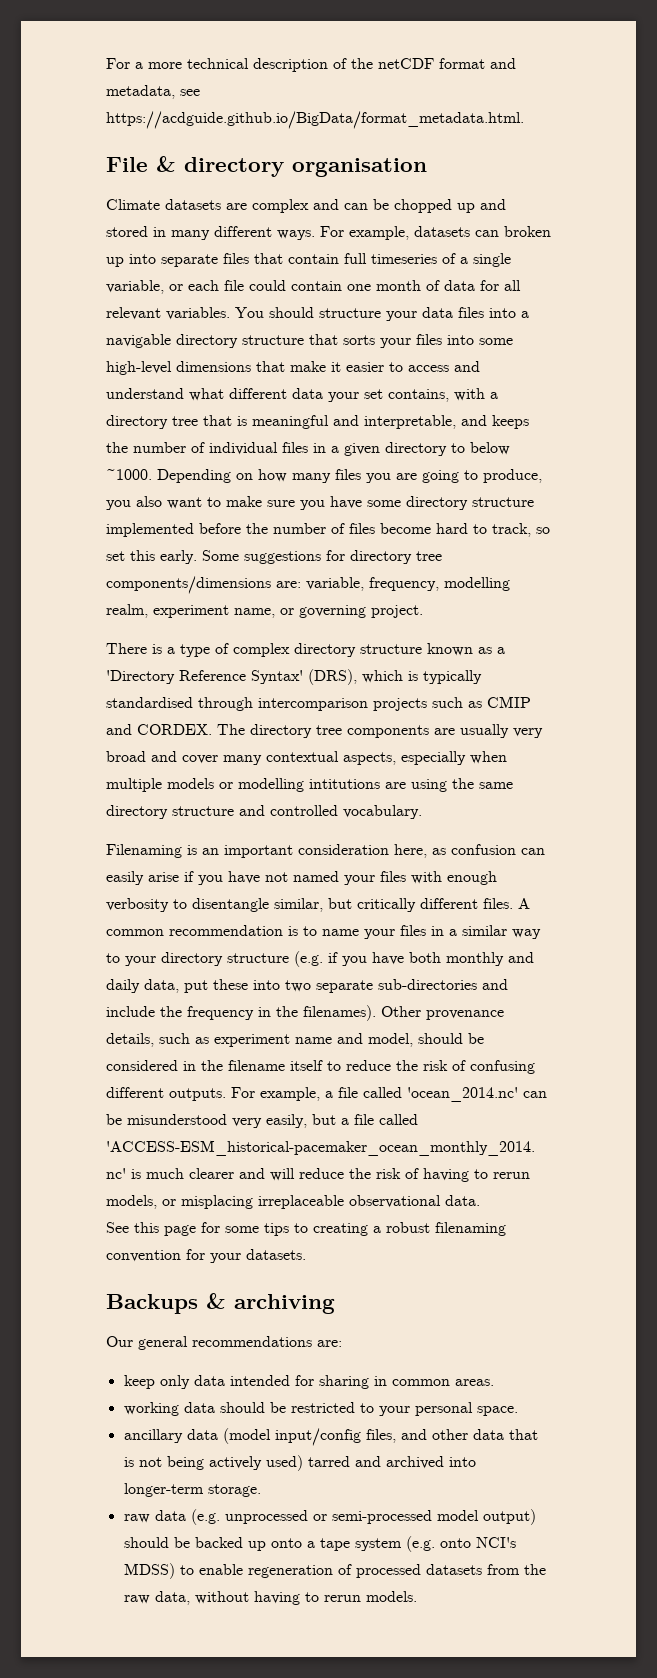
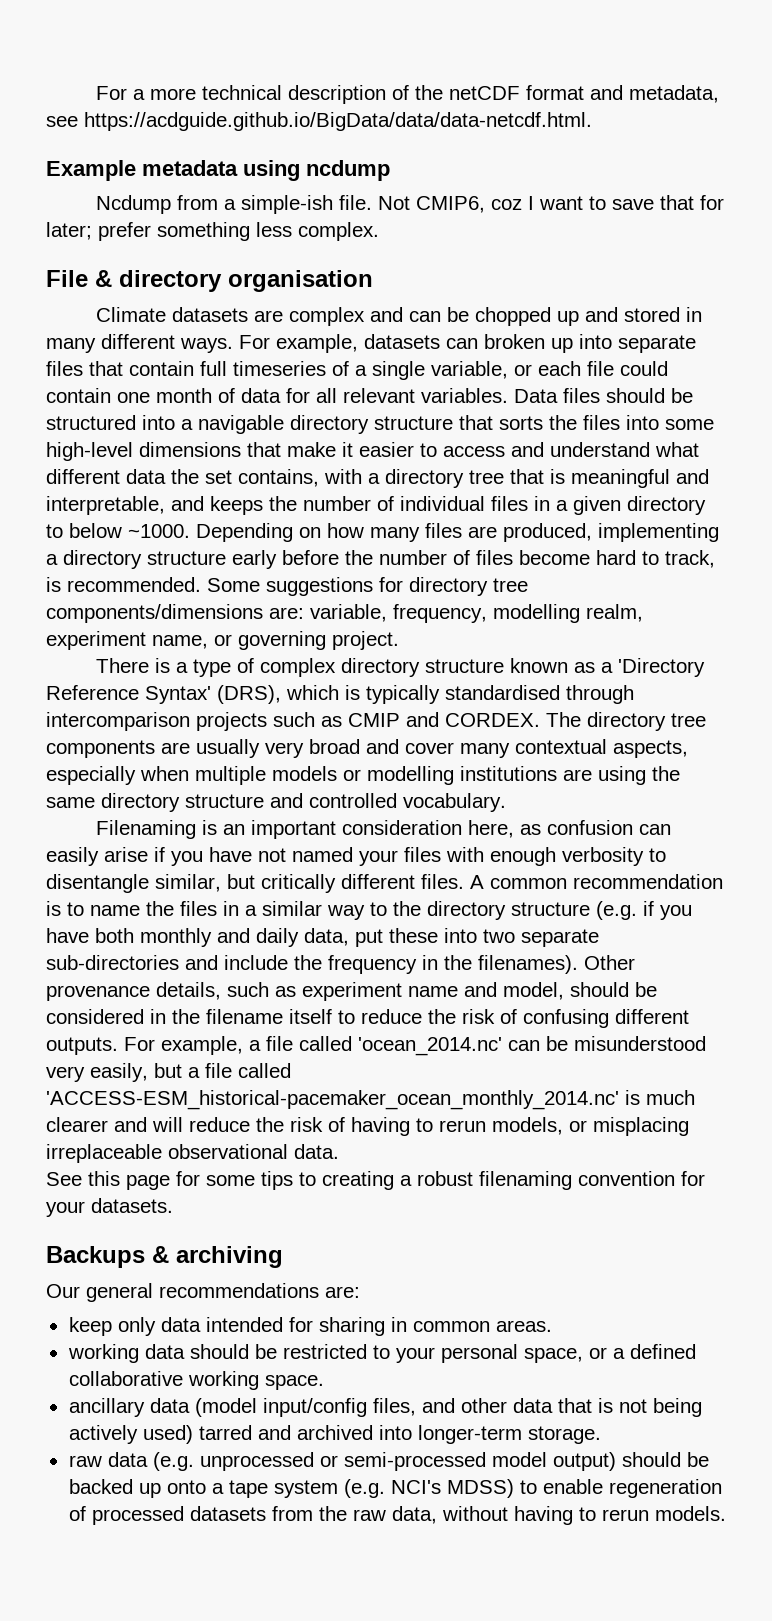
- For a more technical description of the netCDF format and metadata, see https://acdguide.github.io/BigData/format_metadata.html.
+ For a more technical description of the netCDF format and metadata, see https://acdguide.github.io/BigData/data/data-netcdf.html.
+ Example metadata using ncdump
+ Ncdump from a simple-ish file. Not CMIP6, coz I want to save that for later; prefer something less complex.
- You should structure your data files into a navigable directory structure that sorts your files into some high-level dimensions that make it easier to access and understand what different data your set contains, with a directory tree that is meaningful and interpretable, and keeps the number of individual files in a given directory to below ~1000.
+ Data files should be structured into a navigable directory structure that sorts the files into some high-level dimensions that make it easier to access and understand what different data the set contains, with a directory tree that is meaningful and interpretable, and keeps the number of individual files in a given directory to below ~1000.
- Depending on how many files you are going to produce, you also want to make sure you have some directory structure implemented before the number of files become hard to track, so set this early.
+ Depending on how many files are produced, implementing a directory structure early before the number of files become hard to track, is recommended.
- The directory tree components are usually very broad and cover many contextual aspects, especially when multiple models or modelling intitutions are using the same directory structure and controlled vocabulary.
+ The directory tree components are usually very broad and cover many contextual aspects, especially when multiple models or modelling institutions are using the same directory structure and controlled vocabulary.
- A common recommendation is to name your files in a similar way to your directory structure (e.g. if you have both monthly and daily data, put these into two separate sub-directories and include the frequency in the filenames).
+ A common recommendation is to name the files in a similar way to the directory structure (e.g. if you have both monthly and daily data, put these into two separate sub-directories and include the frequency in the filenames).
- working data should be restricted to your personal space.
+ working data should be restricted to your personal space, or a defined collaborative working space.
- raw data (e.g. unprocessed or semi-processed model output) should be backed up onto a tape system (e.g. onto NCI's MDSS) to enable regeneration of processed datasets from the raw data, without having to rerun models.
+ raw data (e.g. unprocessed or semi-processed model output) should be backed up onto a tape system (e.g. NCI's MDSS) to enable regeneration of processed datasets from the raw data, without having to rerun models.

